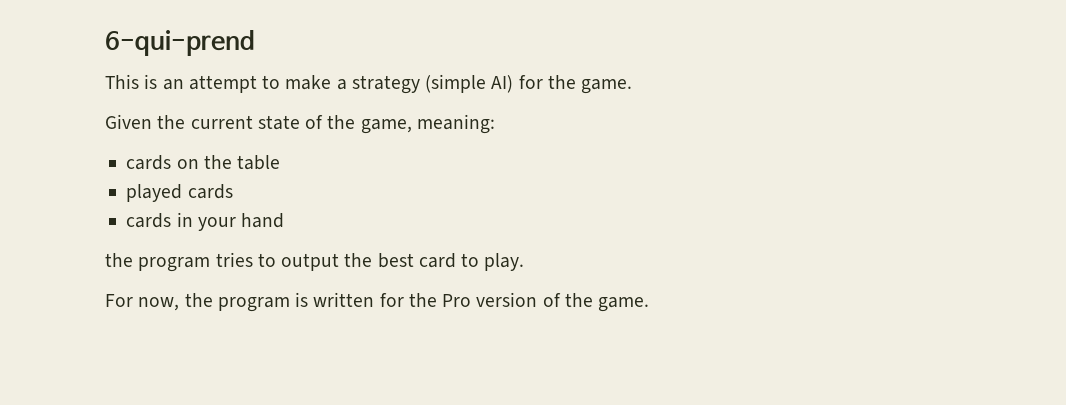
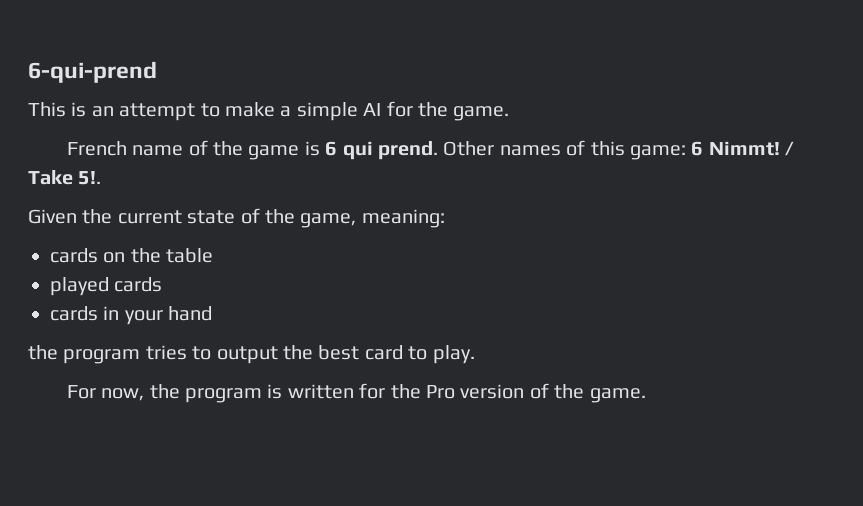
- This is an attempt to make a strategy (simple AI) for the game.
+ This is an attempt to make a simple AI for the game.
+ French name of the game is 6 qui prend. Other names of this game: 6 Nimmt! / Take 5!.

